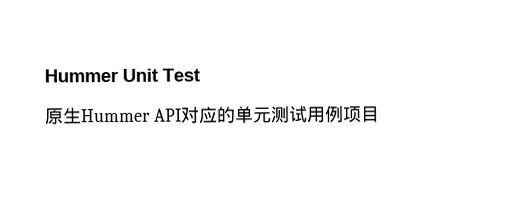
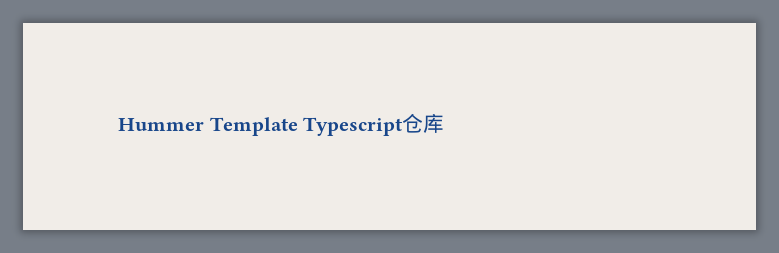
- Hummer Unit Test
- 原生Hummer API对应的单元测试用例项目
+ Hummer Template Typescript仓库

